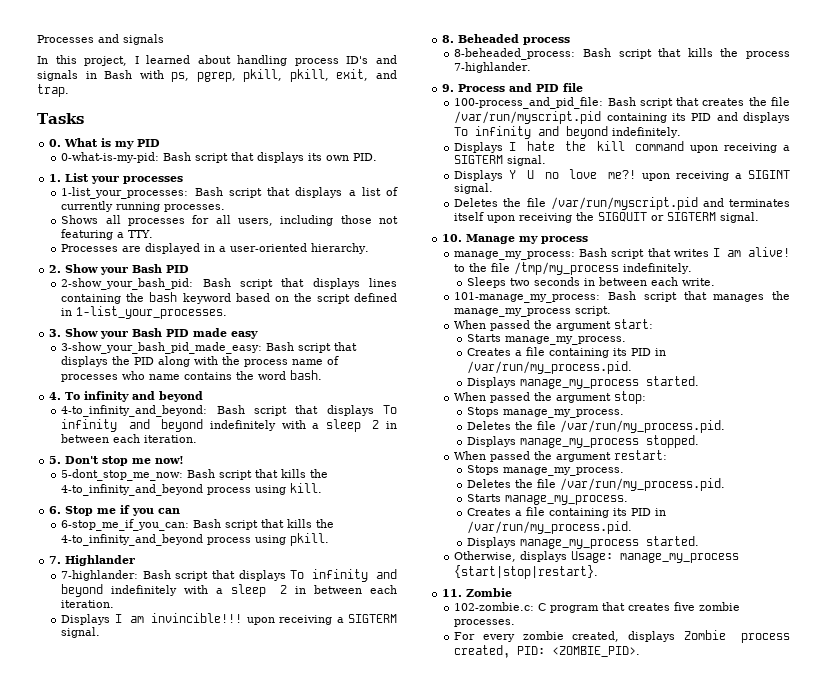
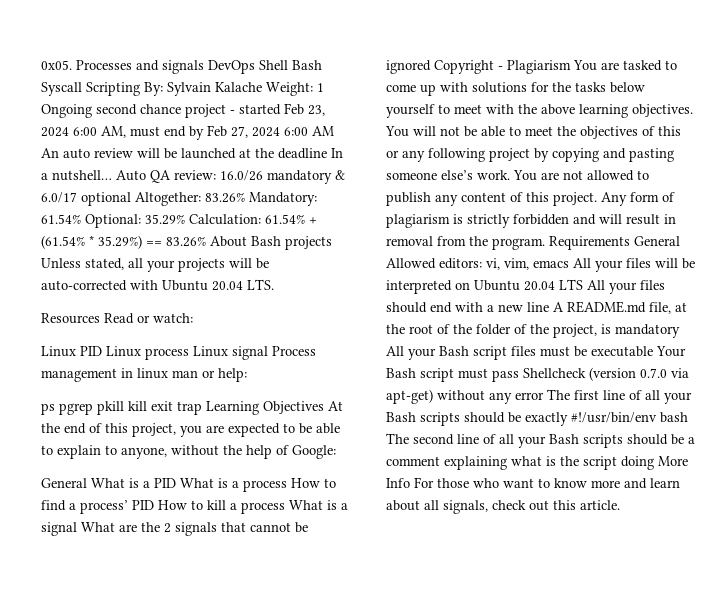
+ 0x05.
- Processes and signals
- In this project, I learned about handling process ID's and signals in Bash with ps, pgrep, pkill, pkill, exit, and trap.
- Tasks
- 0. What is my PID
- 0-what-is-my-pid: Bash script that displays its own PID.
- 1. List your processes
- 1-list_your_processes: Bash script that displays a list of currently running processes.
- Shows all processes for all users, including those not featuring a TTY.
- Processes are displayed in a user-oriented hierarchy.
- 2. Show your Bash PID
- 2-show_your_bash_pid: Bash script that displays lines containing the bash keyword based on the script defined in 1-list_your_processes.
- 3. Show your Bash PID made easy
- 3-show_your_bash_pid_made_easy: Bash script that displays the PID along with the process name of processes who name contains the word bash.
- 4. To infinity and beyond
- 4-to_infinity_and_beyond: Bash script that displays To infinity and beyond indefinitely with a sleep 2 in between each iteration.
- 5. Don't stop me now!
- 5-dont_stop_me_now: Bash script that kills the 4-to_infinity_and_beyond process using kill.
- 6. Stop me if you can
- 6-stop_me_if_you_can: Bash script that kills the 4-to_infinity_and_beyond process using pkill.
- 7. Highlander
- 7-highlander: Bash script that displays To infinity and beyond indefinitely with a sleep 2 in between each iteration.
- Displays I am invincible!!! upon receiving a SIGTERM signal.
- 8. Beheaded process
- 8-beheaded_process: Bash script that kills the process 7-highlander.
- 9. Process and PID file
- 100-process_and_pid_file: Bash script that creates the file /var/run/myscript.pid containing its PID and displays To infinity and beyond indefinitely.
- Displays I hate the kill command upon receiving a SIGTERM signal.
- Displays Y U no love me?! upon receiving a SIGINT signal.
- Deletes the file /var/run/myscript.pid and terminates itself upon receiving the SIGQUIT or SIGTERM signal.
- 10. Manage my process
- manage_my_process: Bash script that writes I am alive! to the file /tmp/my_process indefinitely.
- Sleeps two seconds in between each write.
- 101-manage_my_process: Bash script that manages the manage_my_process script.
- When passed the argument start:
- Starts manage_my_process.
- Creates a file containing its PID in /var/run/my_process.pid.
- Displays manage_my_process started.
- When passed the argument stop:
- Stops manage_my_process.
- Deletes the file /var/run/my_process.pid.
- Displays manage_my_process stopped.
- When passed the argument restart:
- Stops manage_my_process.
- Deletes the file /var/run/my_process.pid.
- Starts manage_my_process.
- Creates a file containing its PID in /var/run/my_process.pid.
- Displays manage_my_process started.
- Otherwise, displays Usage: manage_my_process {start|stop|restart}.
- 11. Zombie
- 102-zombie.c: C program that creates five zombie processes.
- For every zombie created, displays Zombie process created, PID: <ZOMBIE_PID>.
+ Processes and signals DevOps Shell Bash Syscall Scripting By: Sylvain Kalache Weight: 1 Ongoing second chance project - started Feb 23, 2024 6:00 AM, must end by Feb 27, 2024 6:00 AM An auto review will be launched at the deadline In a nutshell… Auto QA review: 16.0/26 mandatory & 6.0/17 optional Altogether: 83.26% Mandatory: 61.54% Optional: 35.29% Calculation: 61.54% + (61.54% * 35.29%) == 83.26% About Bash projects Unless stated, all your projects will be auto-corrected with Ubuntu 20.04 LTS.
+ Resources Read or watch:
+ Linux PID Linux process Linux signal Process management in linux man or help:
+ ps pgrep pkill kill exit trap Learning Objectives At the end of this project, you are expected to be able to explain to anyone, without the help of Google:
+ General What is a PID What is a process How to find a process’ PID How to kill a process What is a signal What are the 2 signals that cannot be ignored Copyright - Plagiarism You are tasked to come up with solutions for the tasks below yourself to meet with the above learning objectives. You will not be able to meet the objectives of this or any following project by copying and pasting someone else’s work. You are not allowed to publish any content of this project. Any form of plagiarism is strictly forbidden and will result in removal from the program. Requirements General Allowed editors: vi, vim, emacs All your files will be interpreted on Ubuntu 20.04 LTS All your files should end with a new line A README.md file, at the root of the folder of the project, is mandatory All your Bash script files must be executable Your Bash script must pass Shellcheck (version 0.7.0 via apt-get) without any error The first line of all your Bash scripts should be exactly #!/usr/bin/env bash The second line of all your Bash scripts should be a comment explaining what is the script doing More Info For those who want to know more and learn about all signals, check out this article.

